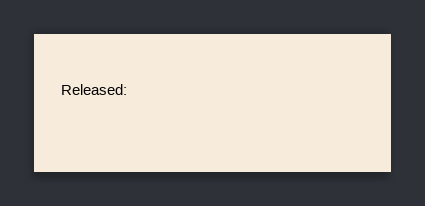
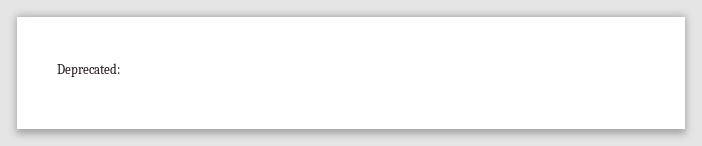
- Released:
+ Deprecated:

